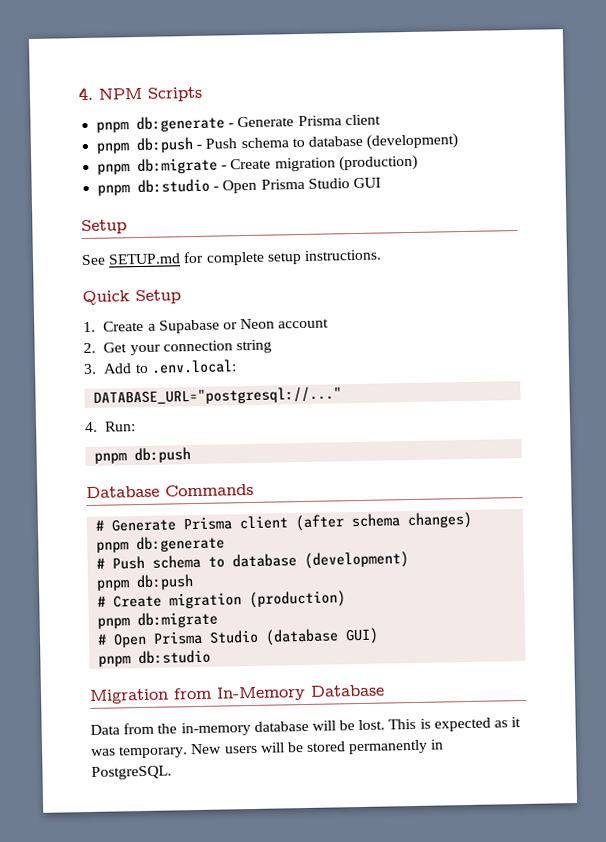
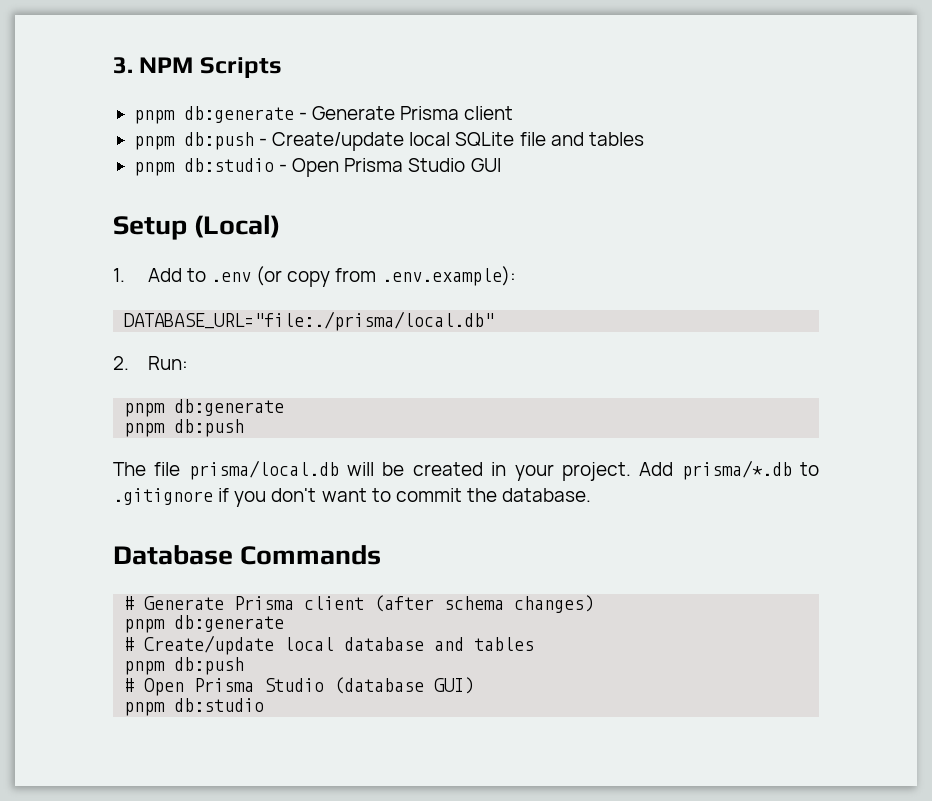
- 4. NPM Scripts
+ 3. NPM Scripts
- pnpm db:push - Push schema to database (development)
- pnpm db:migrate - Create migration (production)
+ pnpm db:push - Create/update local SQLite file and tables
  pnpm db:studio - Open Prisma Studio GUI
- Setup
- See SETUP.md for complete setup instructions.
- Quick Setup
- 1. Create a Supabase or Neon account
- 2. Get your connection string
- 3. Add to .env.local:
- DATABASE_URL="postgresql://..."
- 4. Run:
+ Setup (Local)
+ 1. Add to .env (or copy from .env.example):
+ DATABASE_URL="file:./prisma/local.db"
+ 2. Run:
+ pnpm db:generate
  pnpm db:push
+ The file prisma/local.db will be created in your project. Add prisma/*.db to .gitignore if you don't want to commit the database.
- # Push schema to database (development)
+ # Create/update local database and tables
  pnpm db:push
- # Create migration (production)
- pnpm db:migrate
- Migration from In-Memory Database
- Data from the in-memory database will be lost. This is expected as it was temporary. New users will be stored permanently in PostgreSQL.

